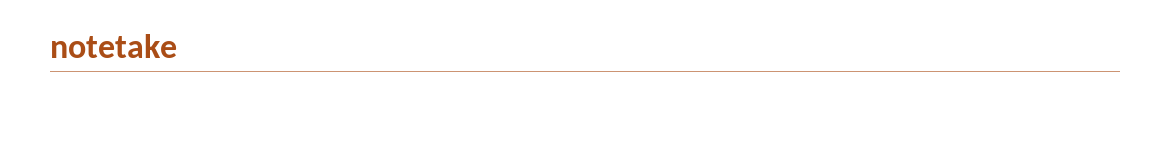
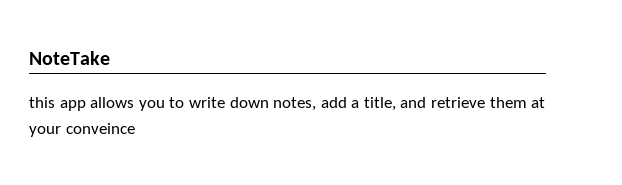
- notetake
+ NoteTake
+ this app allows you to write down notes, add a title, and retrieve them at your conveince

